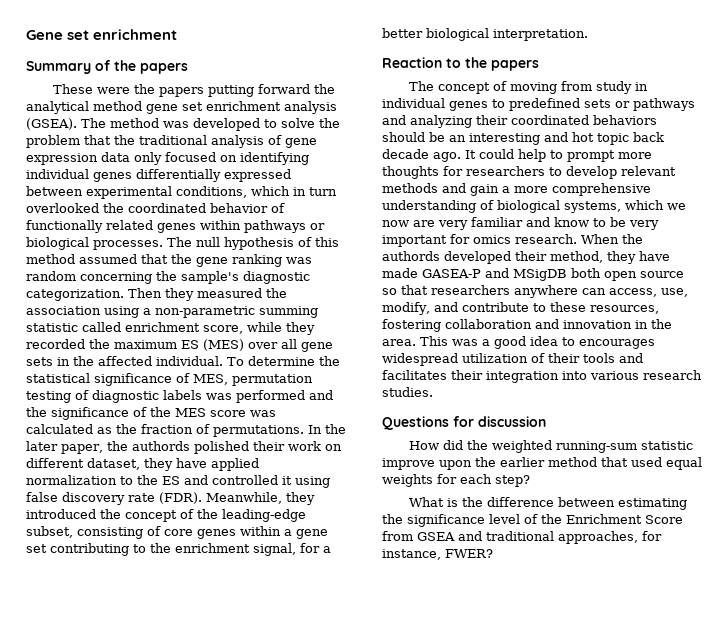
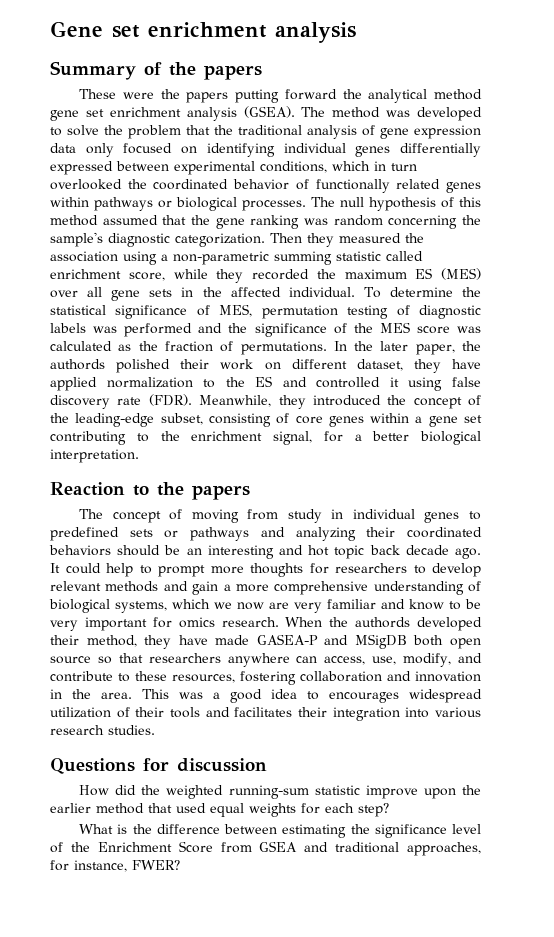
- Gene set enrichment
+ Gene set enrichment analysis

